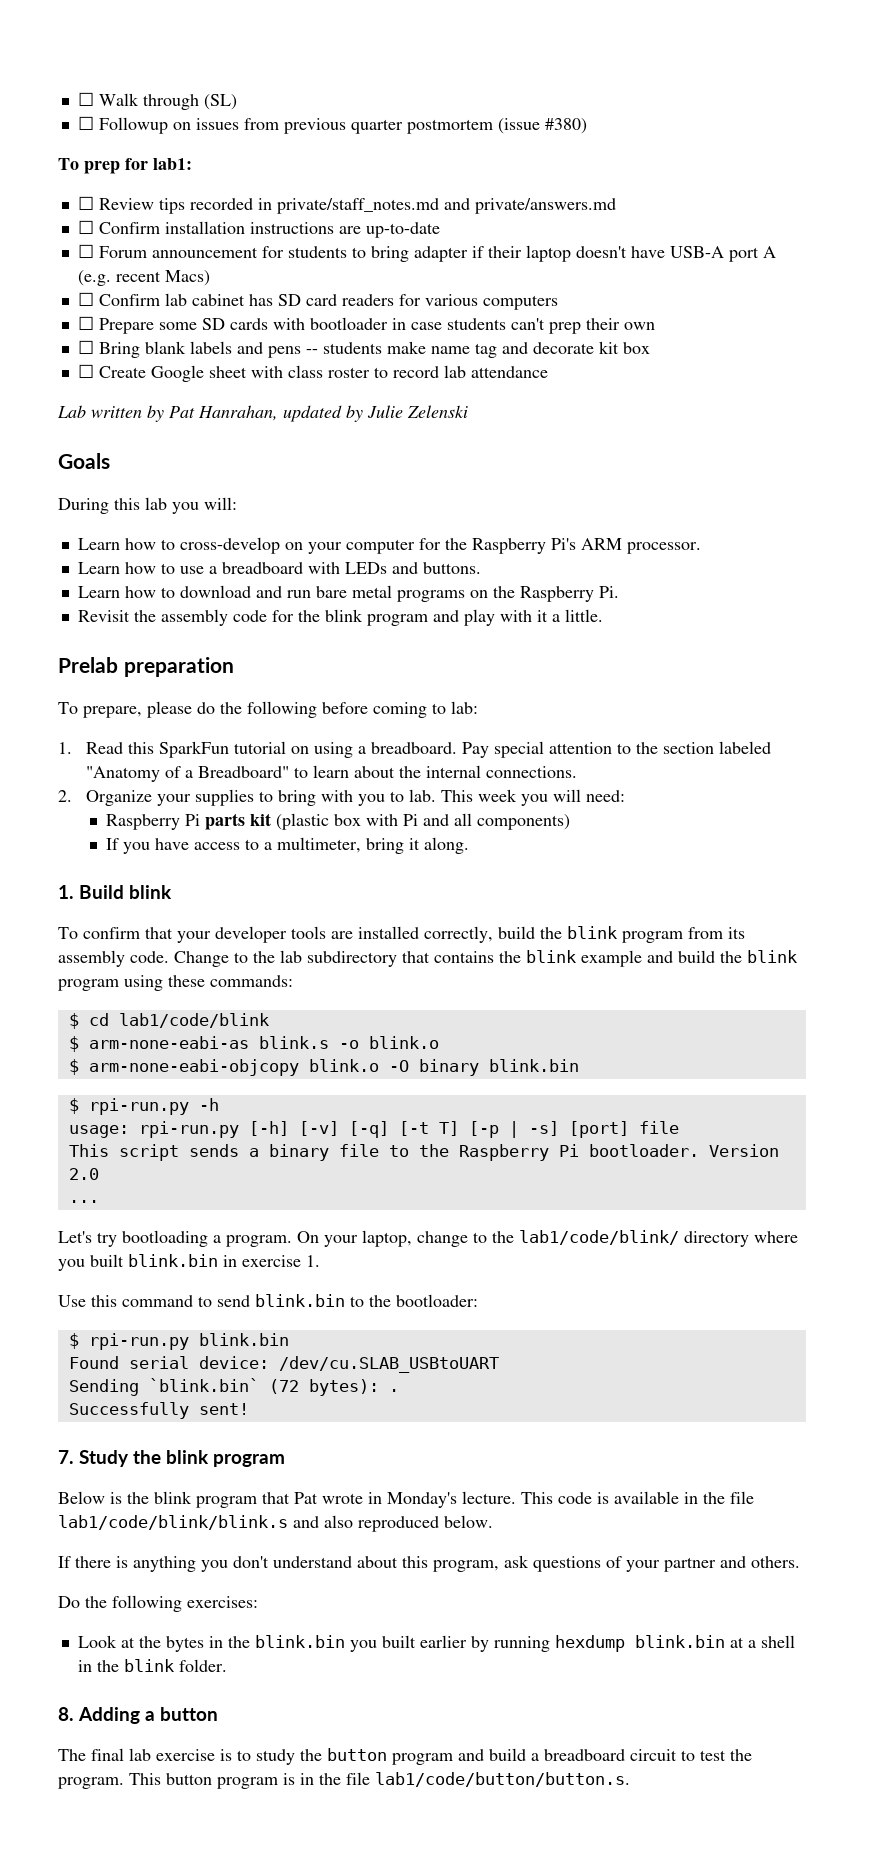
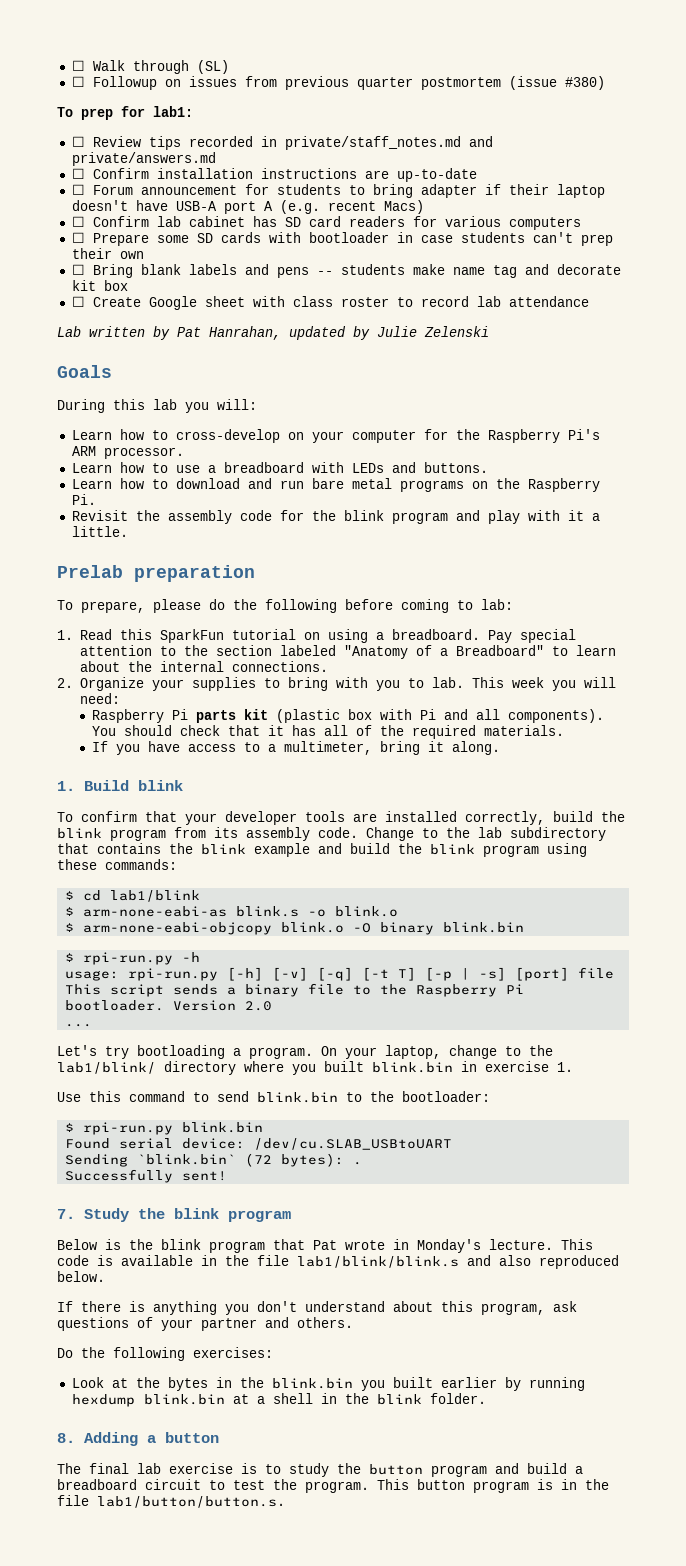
- Raspberry Pi parts kit (plastic box with Pi and all components)
+ Raspberry Pi parts kit (plastic box with Pi and all components). You should check that it has all of the required materials.
- $ cd lab1/code/blink
+ $ cd lab1/blink
- On your laptop, change to the lab1/code/blink/ directory where you built blink.bin in exercise 1.
+ On your laptop, change to the lab1/blink/ directory where you built blink.bin in exercise 1.
- This code is available in the file lab1/code/blink/blink.s and also reproduced below.
+ This code is available in the file lab1/blink/blink.s and also reproduced below.
- This button program is in the file lab1/code/button/button.s.
+ This button program is in the file lab1/button/button.s.

